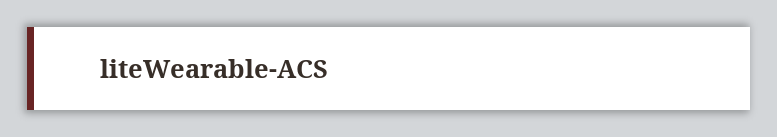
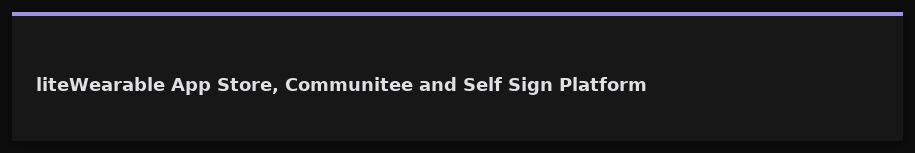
- liteWearable-ACS
+ liteWearable App Store, Communitee and Self Sign Platform

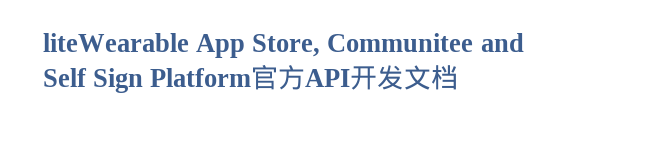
- liteWearable App Store, Communitee and Self Sign Platform
+ liteWearable App Store, Communitee and Self Sign Platform官方API开发文档

